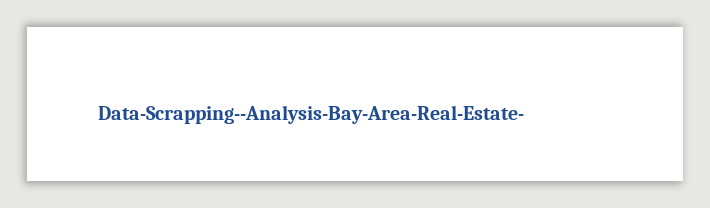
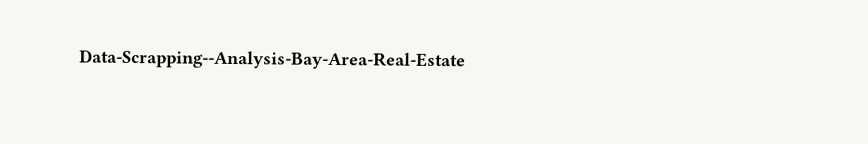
- Data-Scrapping--Analysis-Bay-Area-Real-Estate-
+ Data-Scrapping--Analysis-Bay-Area-Real-Estate

